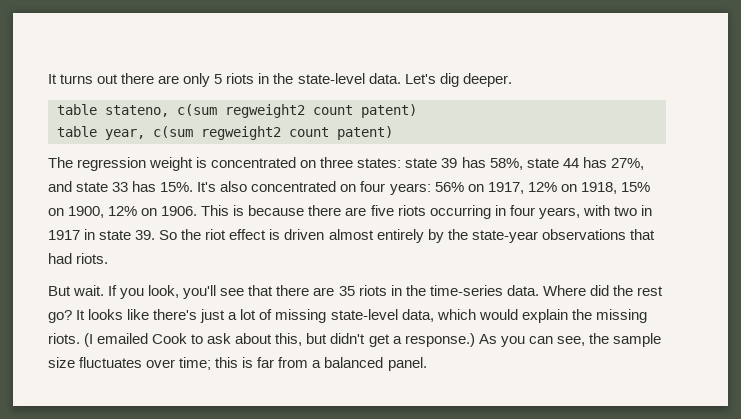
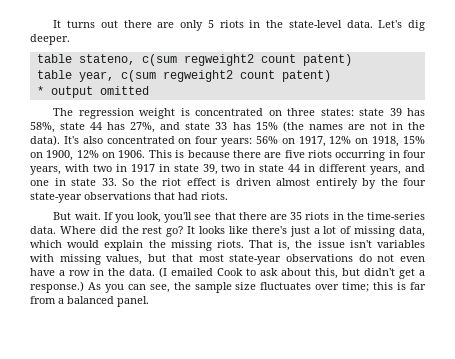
+ * output omitted
- The regression weight is concentrated on three states: state 39 has 58%, state 44 has 27%, and state 33 has 15%.
+ The regression weight is concentrated on three states: state 39 has 58%, state 44 has 27%, and state 33 has 15% (the names are not in the data).
- This is because there are five riots occurring in four years, with two in 1917 in state 39. So the riot effect is driven almost entirely by the state-year observations that had riots.
+ This is because there are five riots occurring in four years, with two in 1917 in state 39, two in state 44 in different years, and one in state 33. So the riot effect is driven almost entirely by the four state-year observations that had riots.
- It looks like there's just a lot of missing state-level data, which would explain the missing riots.
+ It looks like there's just a lot of missing data, which would explain the missing riots.
+ That is, the issue isn't variables with missing values, but that most state-year observations do not even have a row in the data.

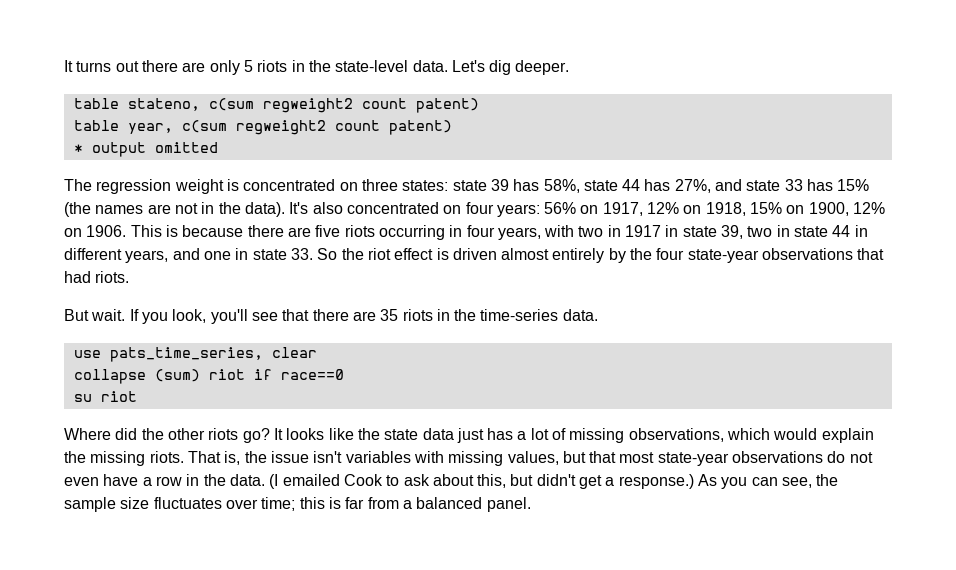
- If you look, you'll see that there are 35 riots in the time-series data. Where did the rest go?
+ If you look, you'll see that there are 35 riots in the time-series data.
+ use pats_time_series, clear
+ collapse (sum) riot if race==0
+ su riot
+ Where did the other riots go?
- It looks like there's just a lot of missing data, which would explain the missing riots.
+ It looks like the state data just has a lot of missing observations, which would explain the missing riots.

